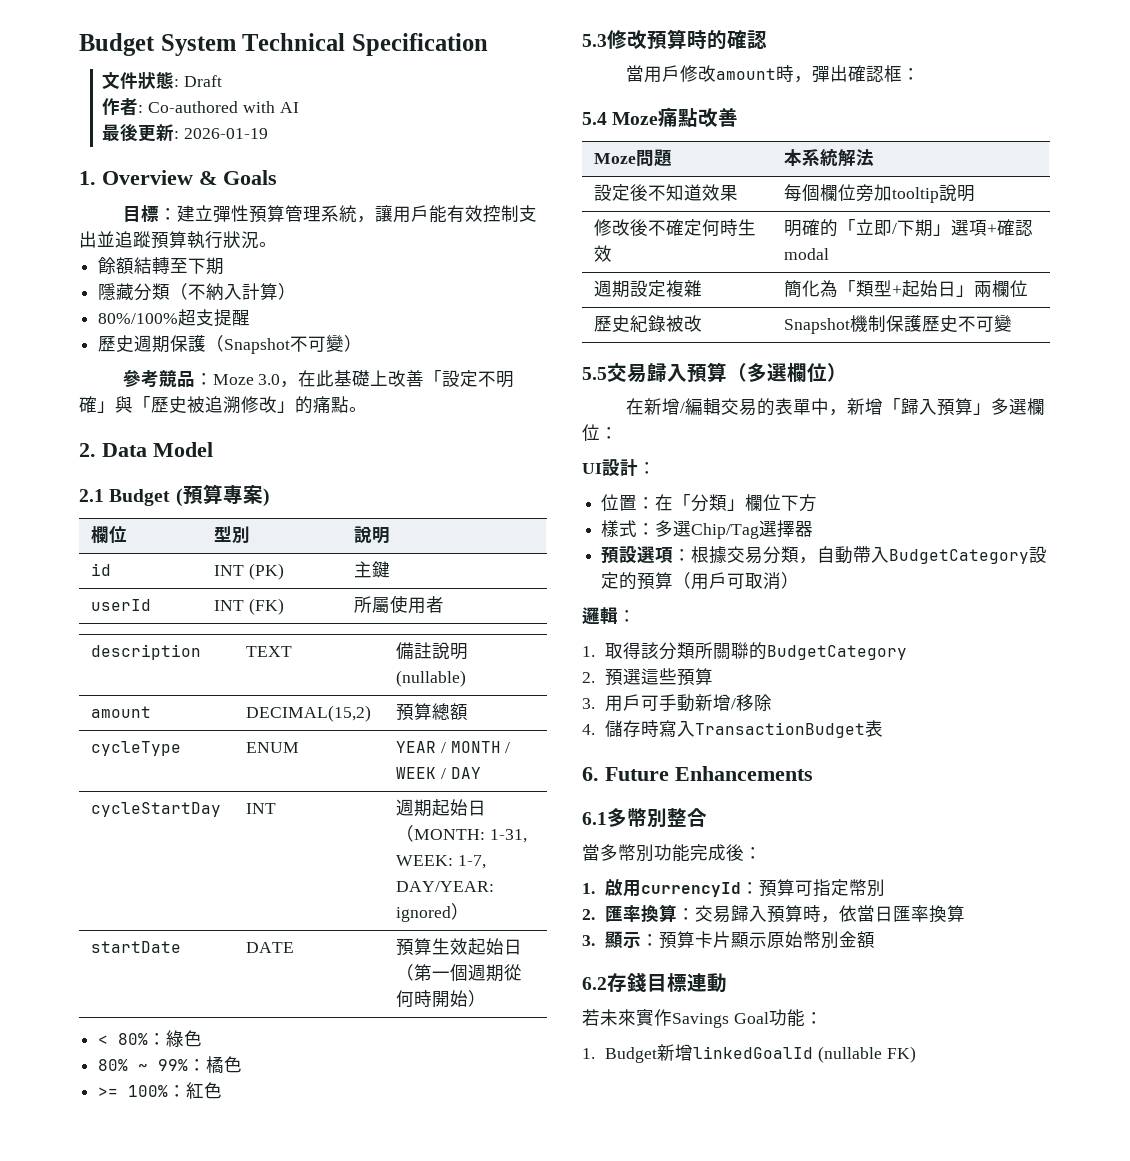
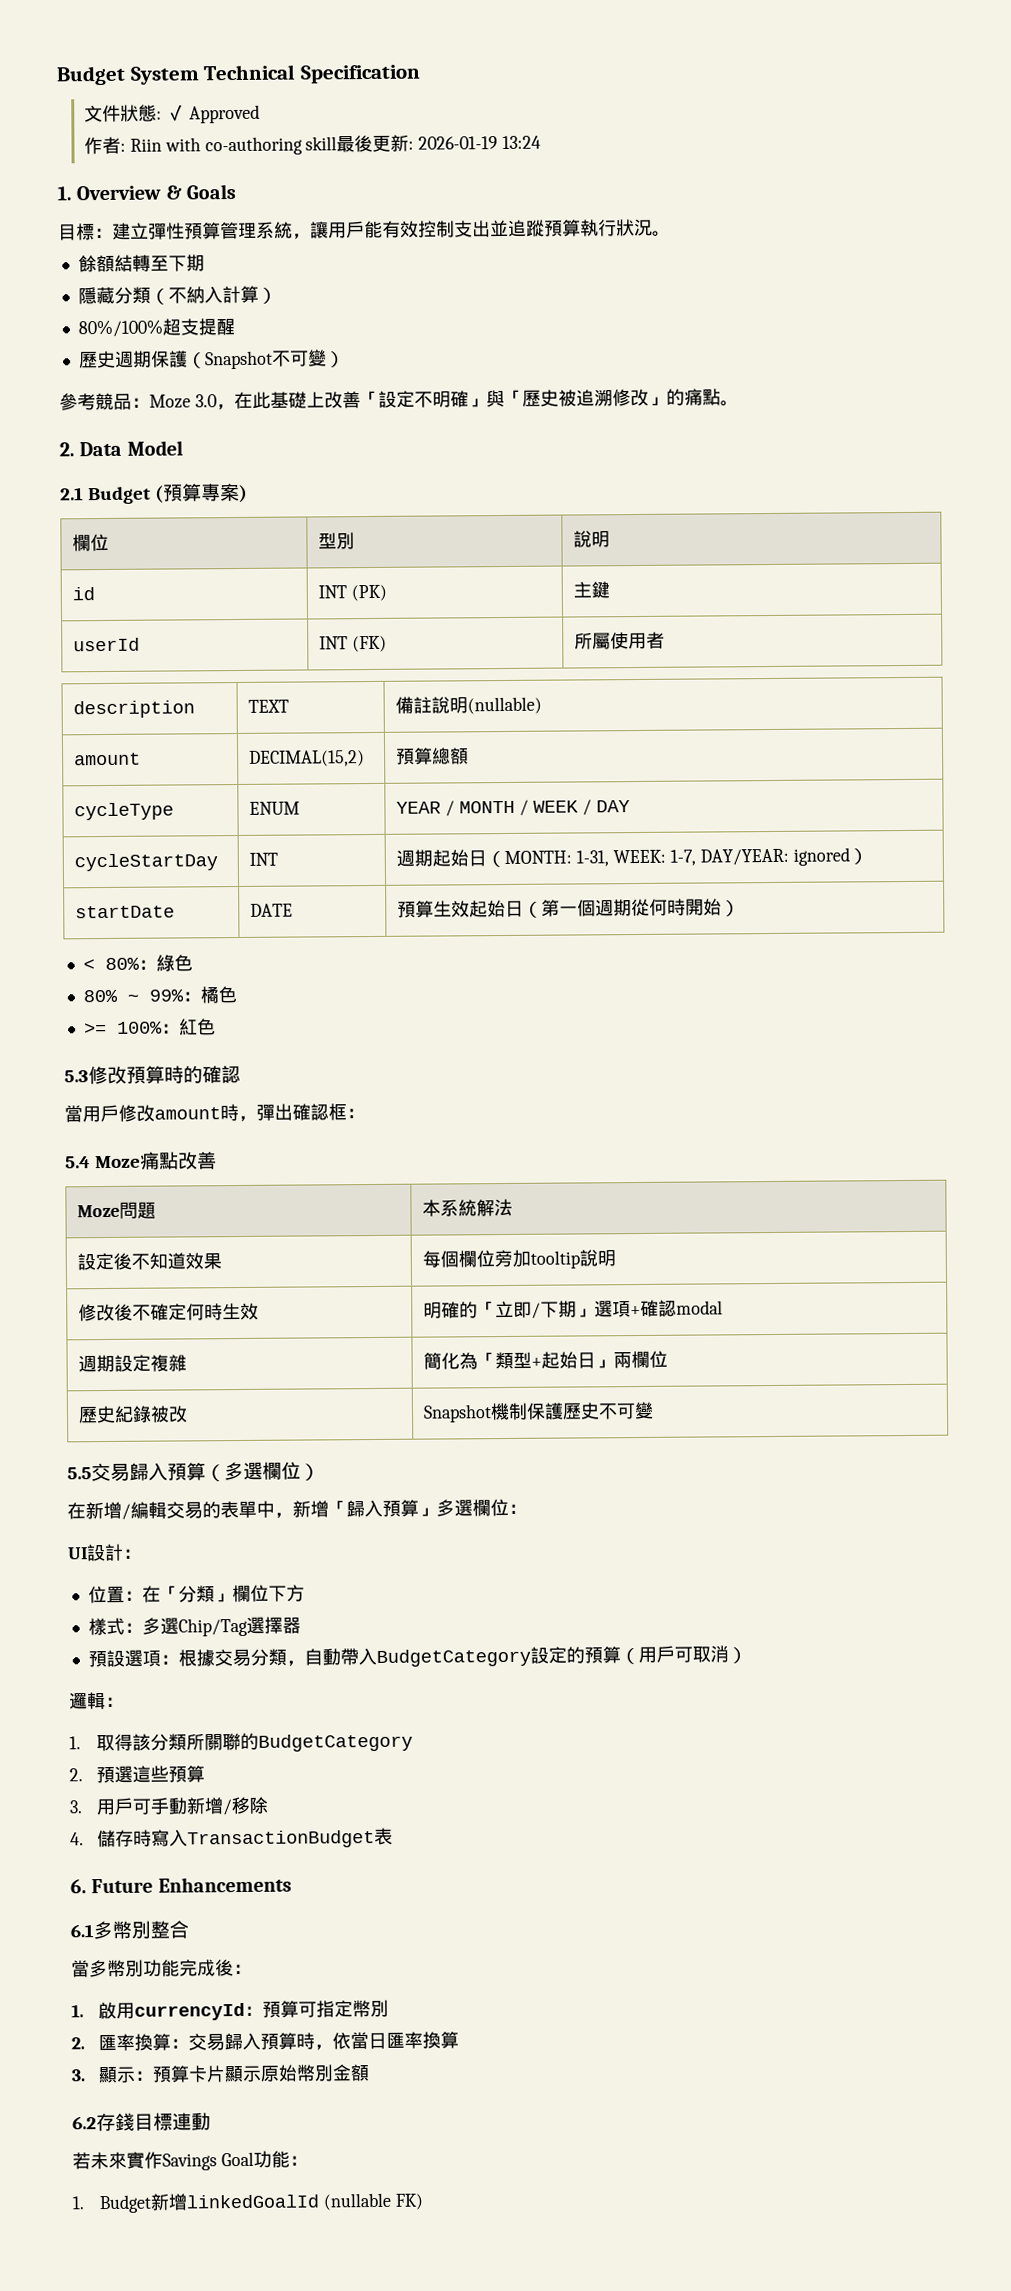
- 文件狀態: Draft
+ 文件狀態: ✓ Approved
- 作者: Co-authored with AI
- 最後更新: 2026-01-19
+ 作者: Riin with co-authoring skill最後更新: 2026-01-19 13:24

